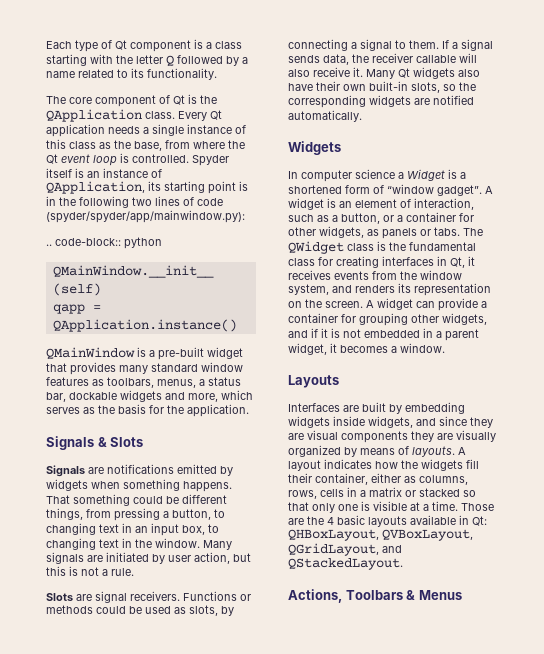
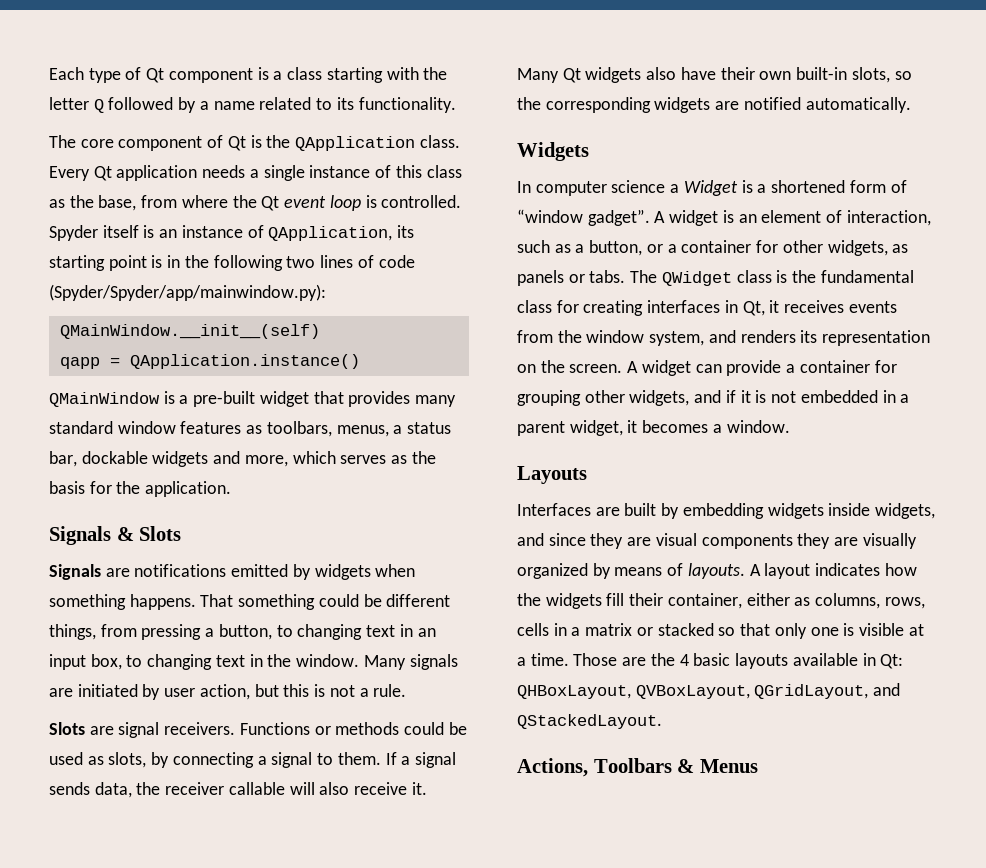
- Spyder itself is an instance of QApplication, its starting point is in the following two lines of code (spyder/spyder/app/mainwindow.py):
- .. code-block:: python
+ Spyder itself is an instance of QApplication, its starting point is in the following two lines of code (Spyder/Spyder/app/mainwindow.py):

